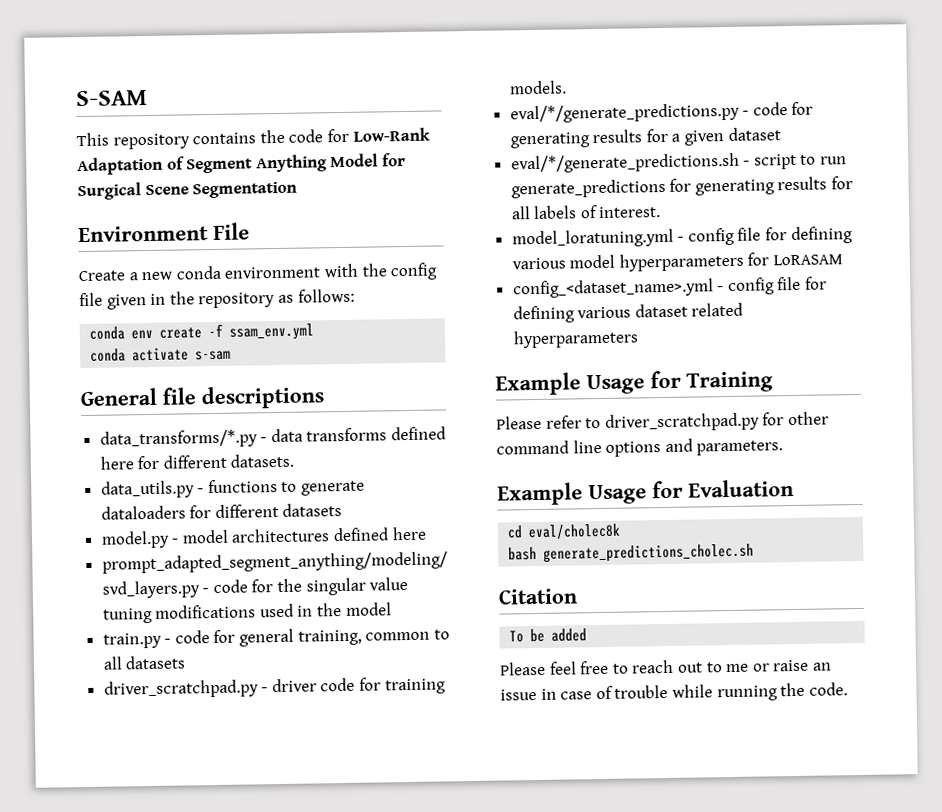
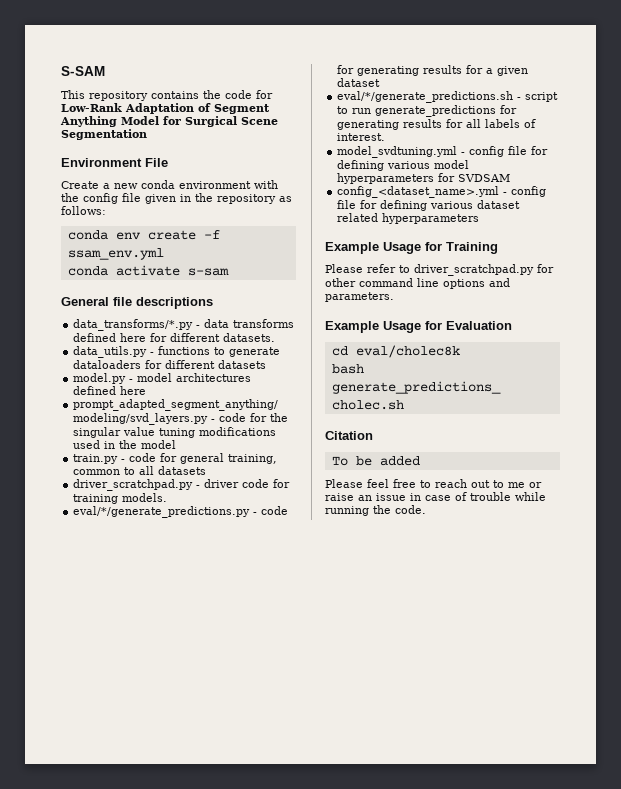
- model_loratuning.yml - config file for defining various model hyperparameters for LoRASAM
+ model_svdtuning.yml - config file for defining various model hyperparameters for SVDSAM

